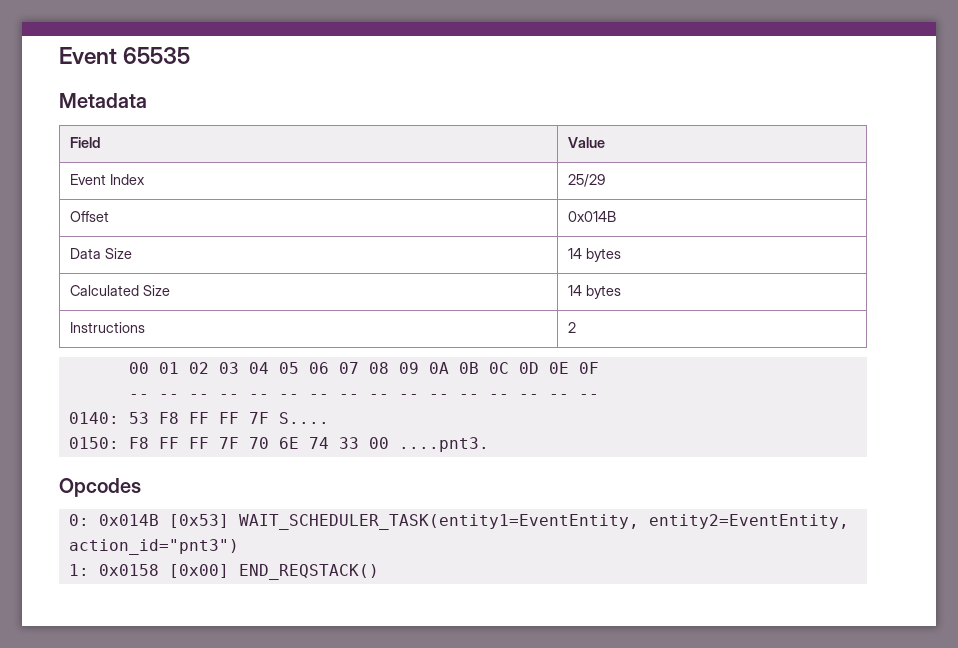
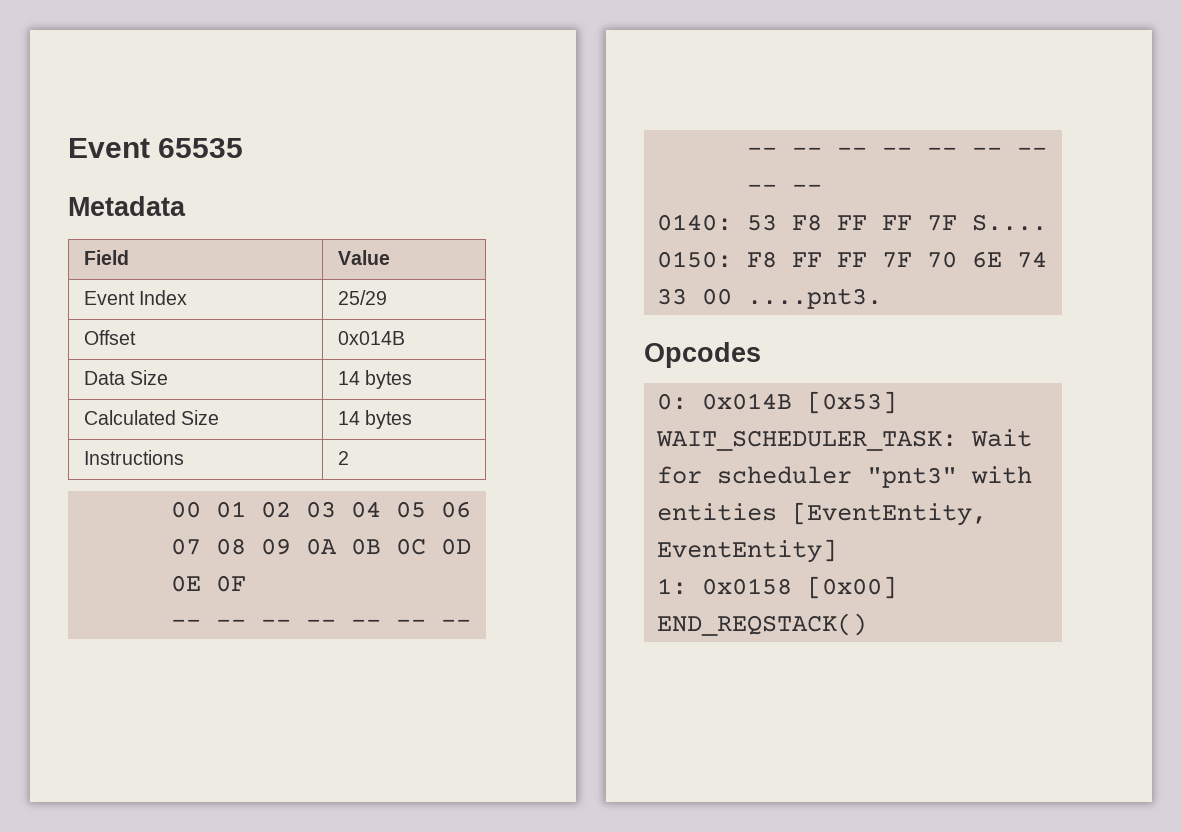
- 0: 0x014B [0x53] WAIT_SCHEDULER_TASK(entity1=EventEntity, entity2=EventEntity, action_id="pnt3")
+ 0: 0x014B [0x53] WAIT_SCHEDULER_TASK: Wait for scheduler "pnt3" with entities [EventEntity, EventEntity]

